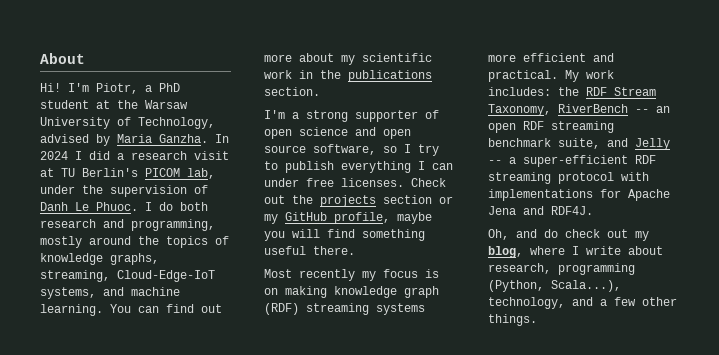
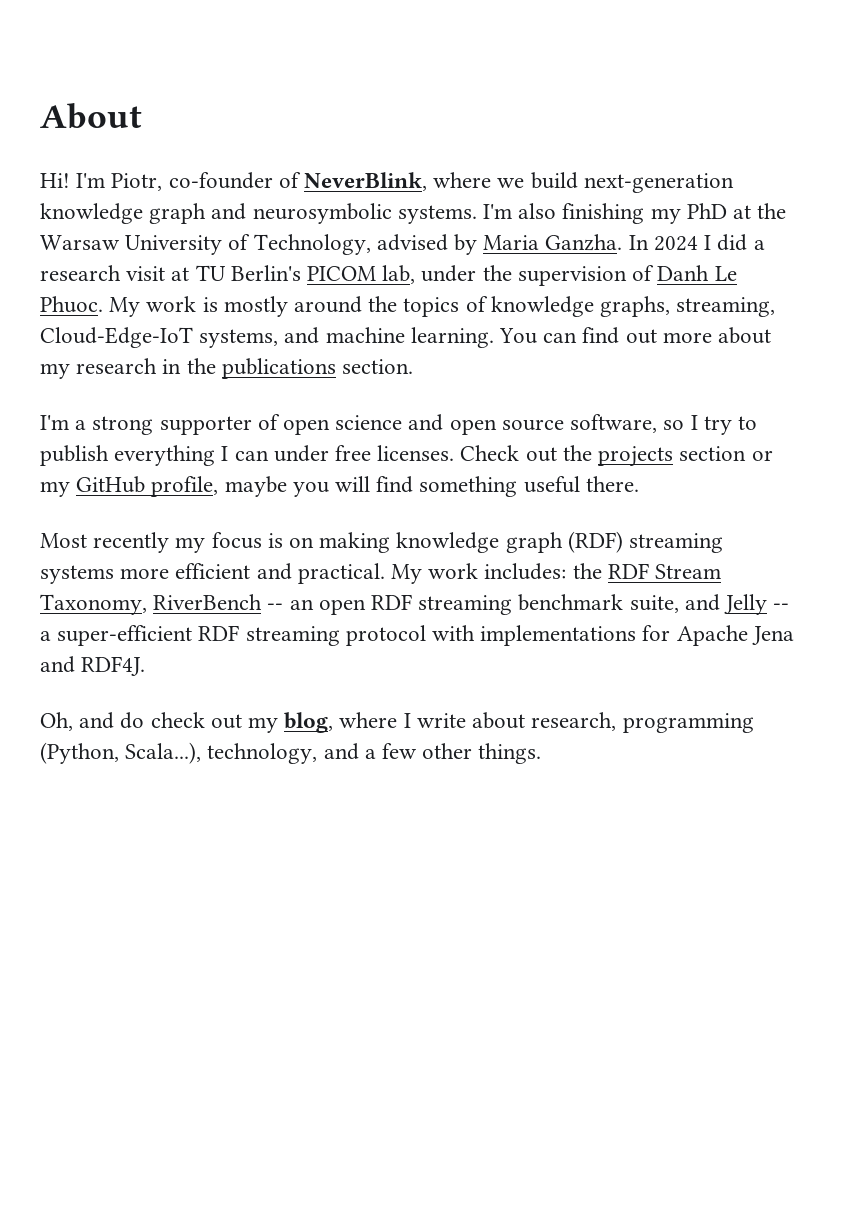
- I'm Piotr, a PhD student at the Warsaw University of Technology, advised by Maria Ganzha.
+ I'm Piotr, co-founder of NeverBlink, where we build next-generation knowledge graph and neurosymbolic systems. I'm also finishing my PhD at the Warsaw University of Technology, advised by Maria Ganzha.
- I do both research and programming, mostly around the topics of knowledge graphs, streaming, Cloud-Edge-IoT systems, and machine learning.
+ My work is mostly around the topics of knowledge graphs, streaming, Cloud-Edge-IoT systems, and machine learning.
- You can find out more about my scientific work in the publications section.
+ You can find out more about my research in the publications section.

